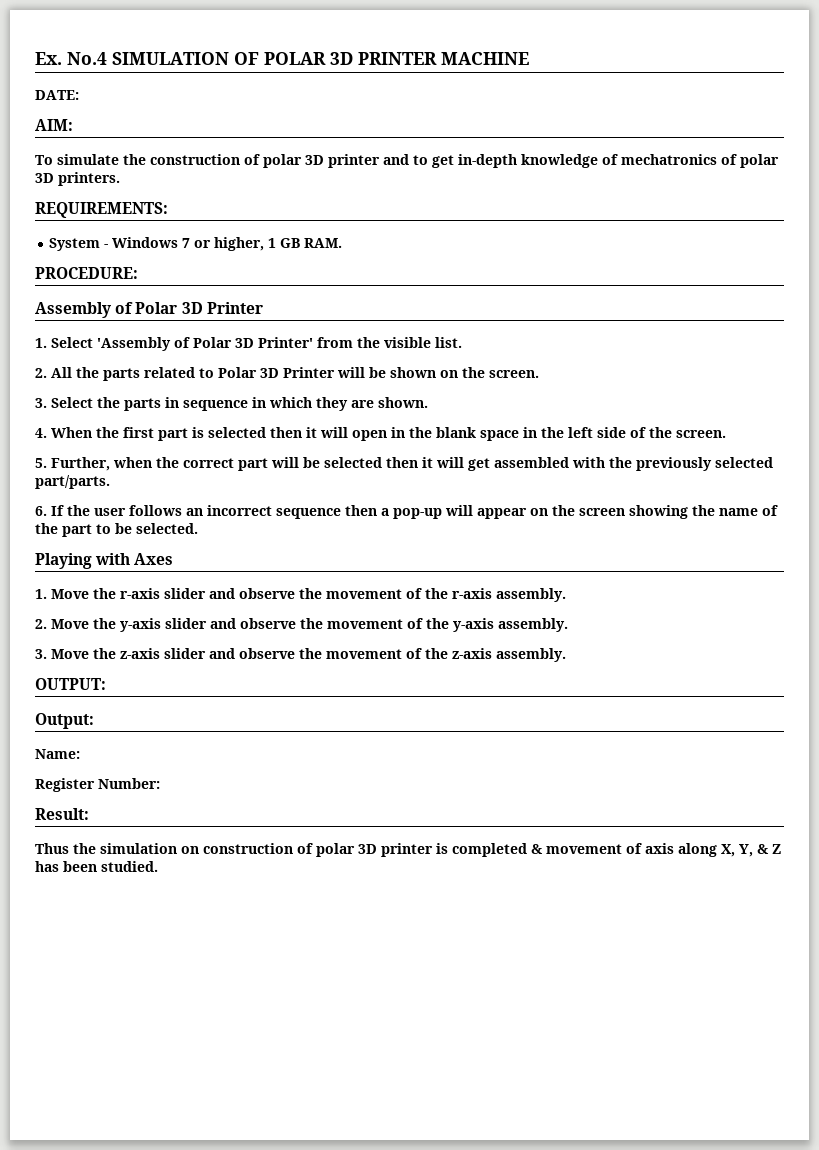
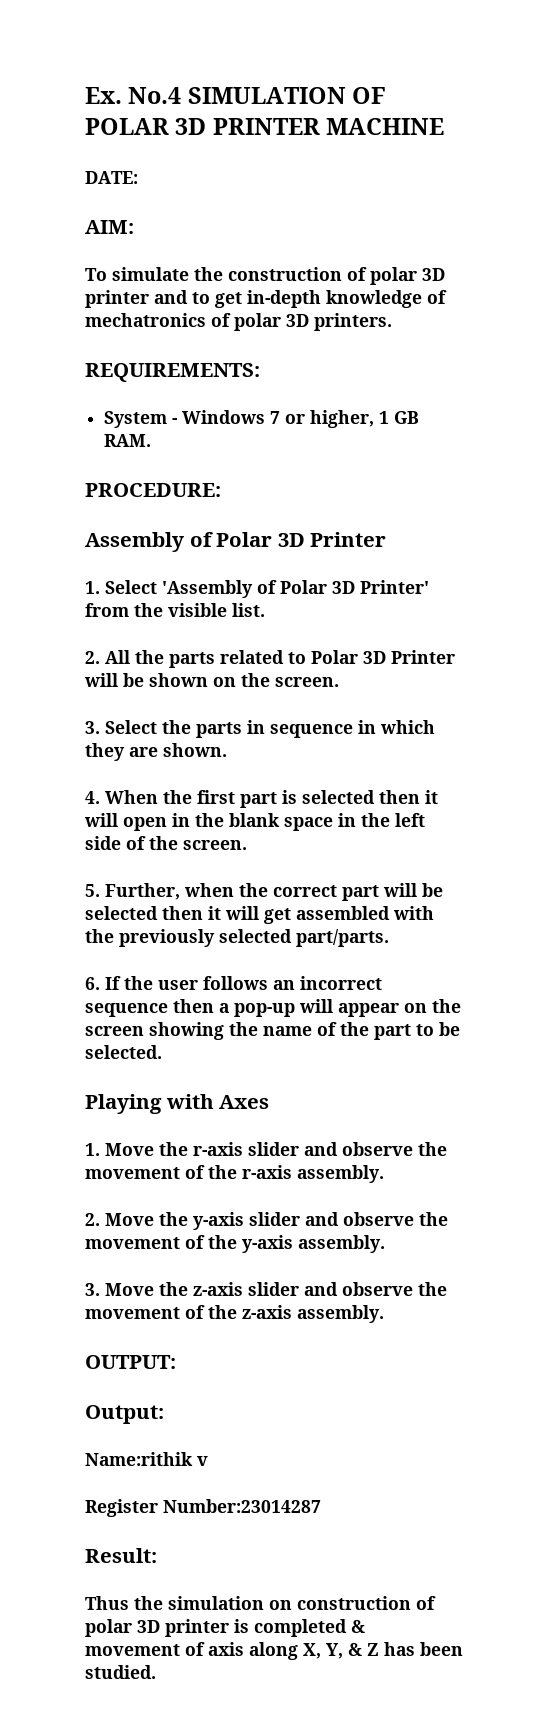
- Name:
+ Name:rithik v
- Register Number:
+ Register Number:23014287

